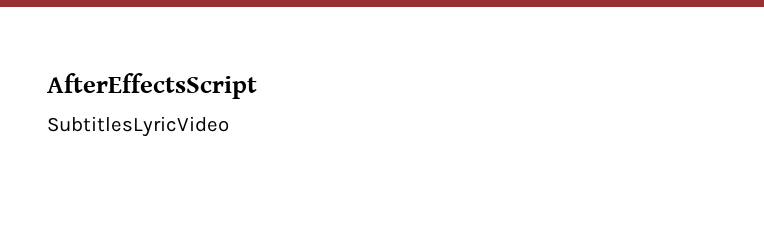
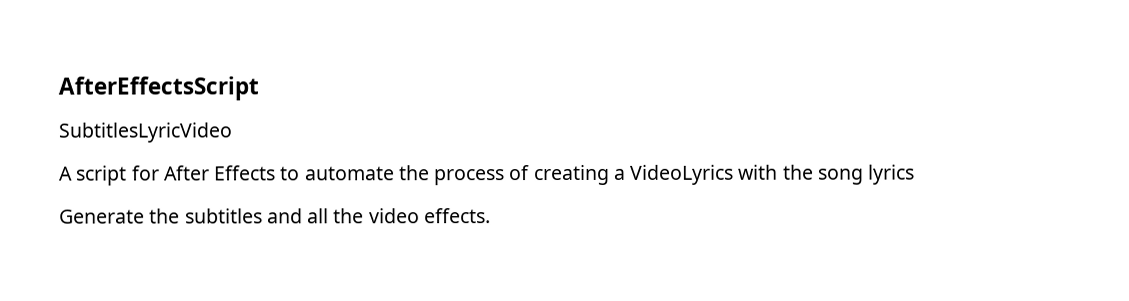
+ A script for After Effects to automate the process of creating a VideoLyrics with the song lyrics
+ Generate the subtitles and all the video effects.

